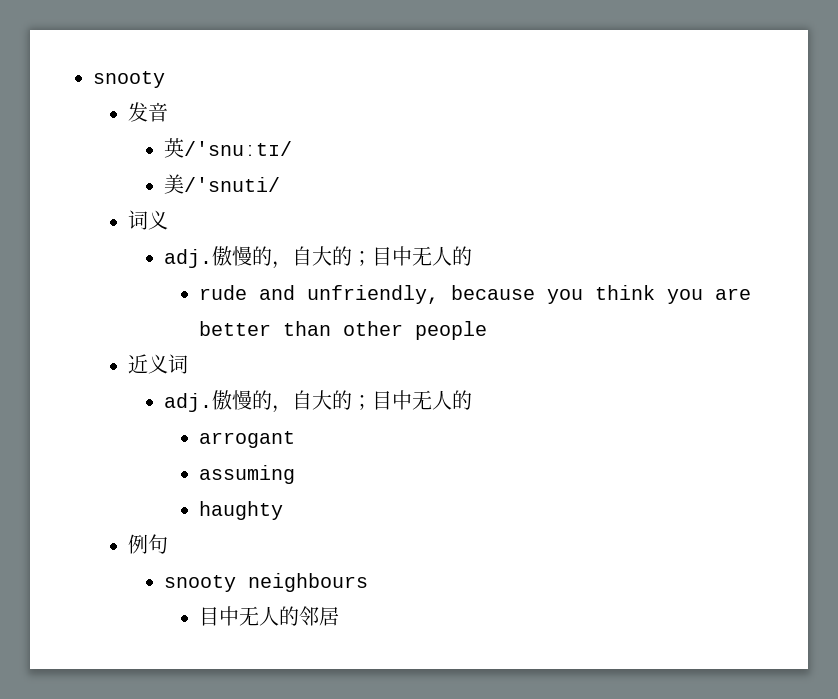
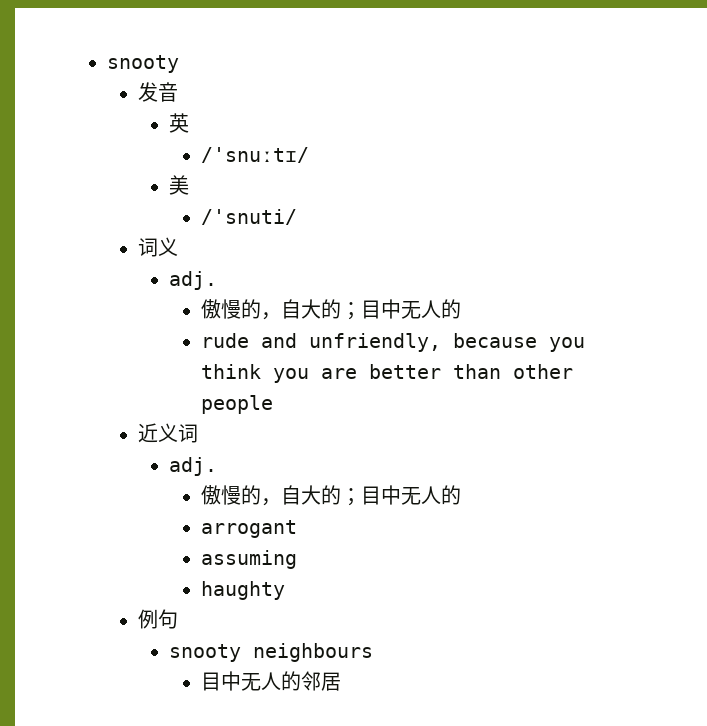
- 英/'snuːtɪ/
+ 英
+ /'snuːtɪ/
- 美/'snuti/
+ 美
+ /'snuti/
  词义
- adj.傲慢的，自大的；目中无人的
+ adj.
+ 傲慢的，自大的；目中无人的
  近义词
- adj.傲慢的，自大的；目中无人的
+ adj.
+ 傲慢的，自大的；目中无人的

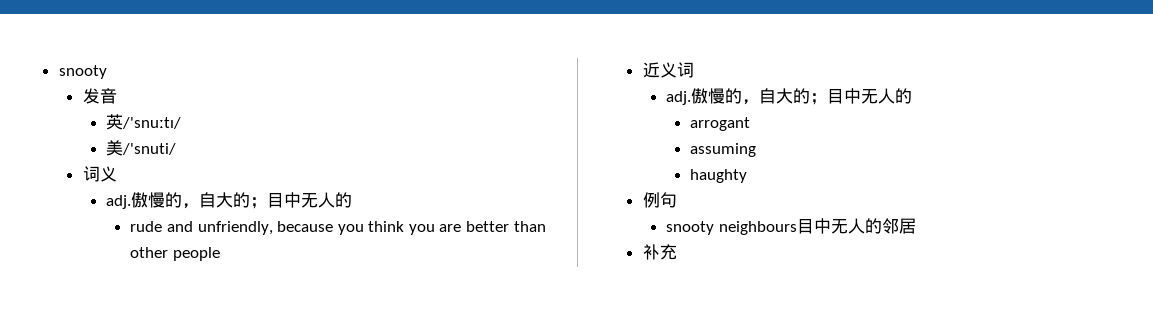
- 英
- /'snuːtɪ/
+ 英/'snuːtɪ/
- 美
- /'snuti/
+ 美/'snuti/
  词义
- adj.
- 傲慢的，自大的；目中无人的
+ adj.傲慢的，自大的；目中无人的
  近义词
- adj.
- 傲慢的，自大的；目中无人的
+ adj.傲慢的，自大的；目中无人的
- snooty neighbours
- 目中无人的邻居
+ snooty neighbours目中无人的邻居
+ 补充

